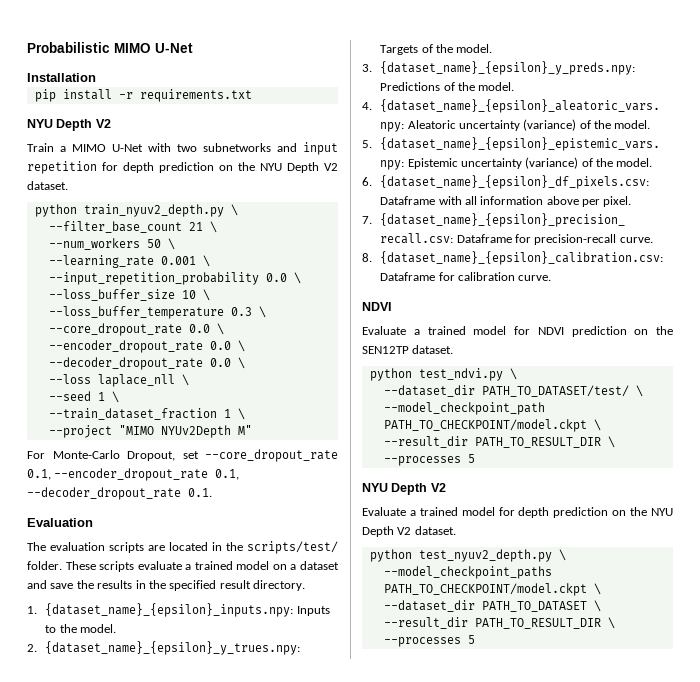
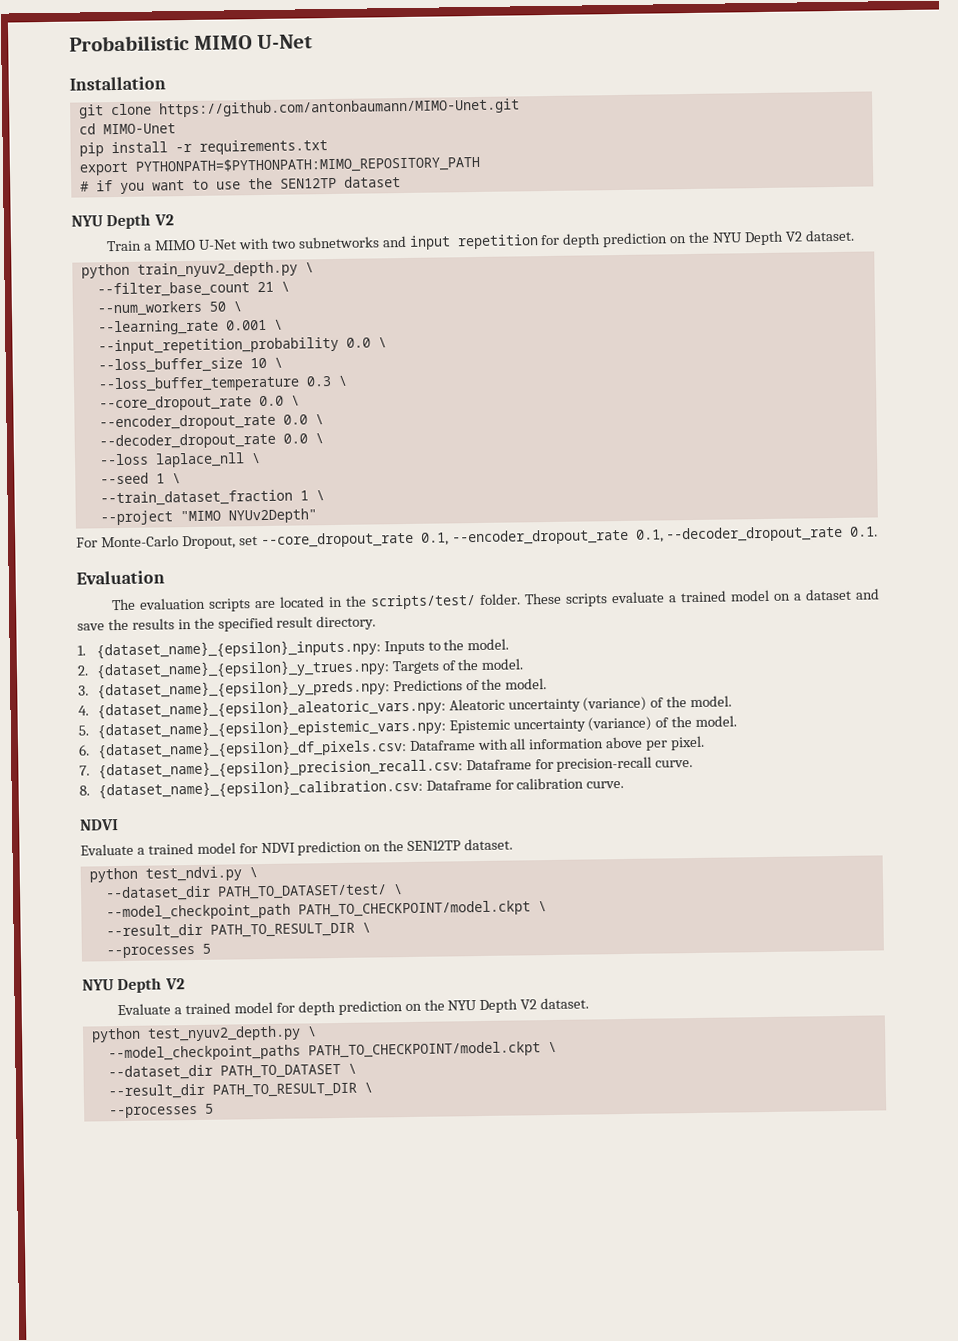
+ git clone https://github.com/antonbaumann/MIMO-Unet.git
+ cd MIMO-Unet
+ export PYTHONPATH=$PYTHONPATH:MIMO_REPOSITORY_PATH
+ # if you want to use the SEN12TP dataset
- --project "MIMO NYUv2Depth M"
+ --project "MIMO NYUv2Depth"

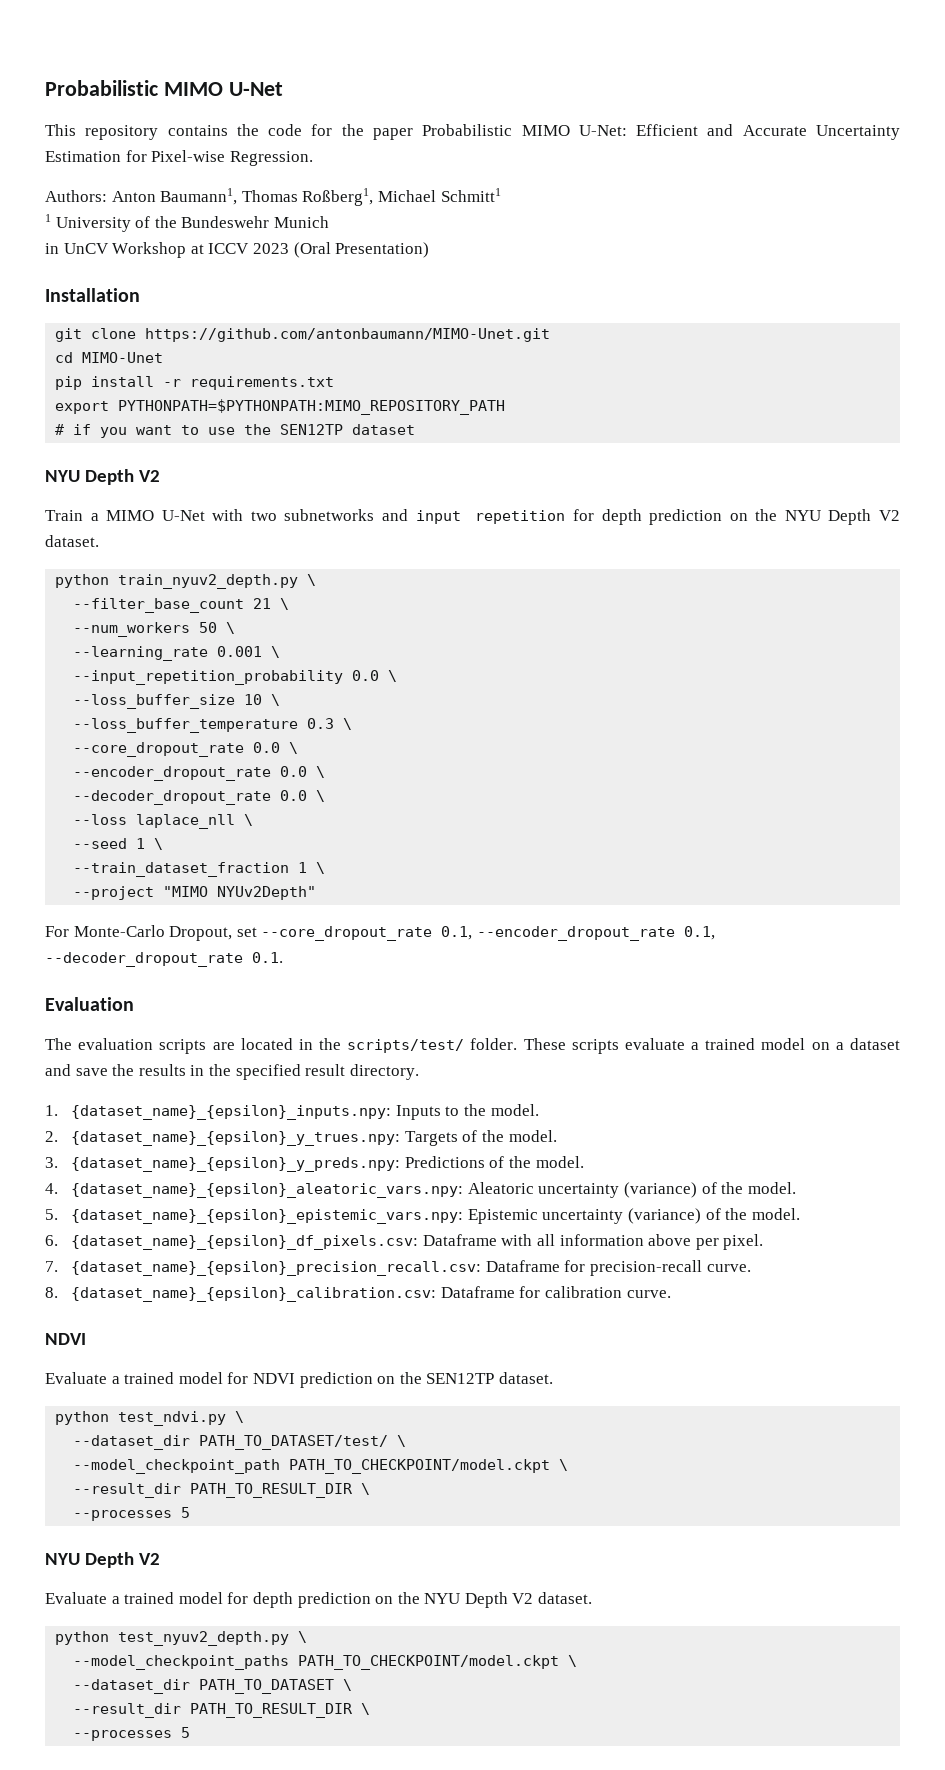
+ This repository contains the code for the paper Probabilistic MIMO U-Net: Efficient and Accurate Uncertainty Estimation for Pixel-wise Regression.
+ Authors: Anton Baumann1, Thomas Roßberg1, Michael Schmitt1
+ 1 University of the Bundeswehr Munich
+ in UnCV Workshop at ICCV 2023 (Oral Presentation)

